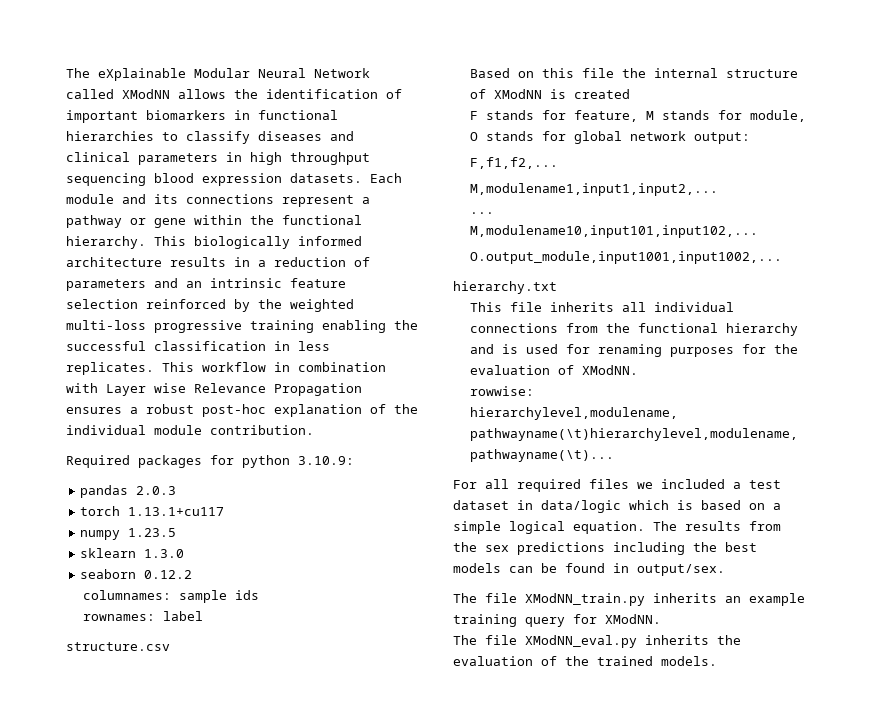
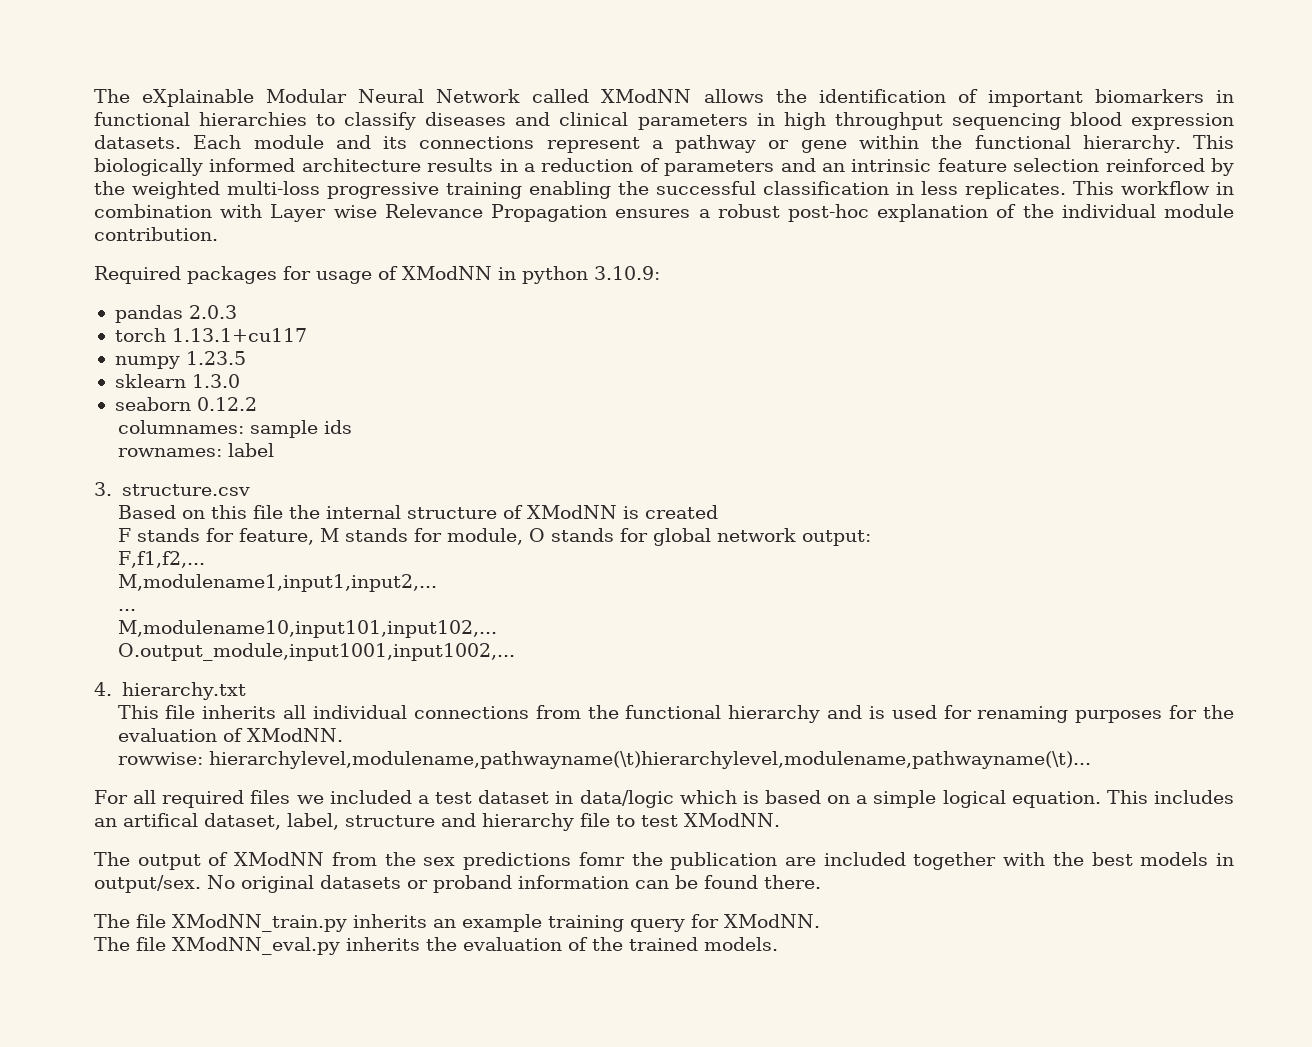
- Required packages for python 3.10.9:
+ Required packages for usage of XModNN in python 3.10.9:
- structure.csv
+ 3. structure.csv
- hierarchy.txt
+ 4. hierarchy.txt
- The results from the sex predictions including the best models can be found in output/sex.
+ This includes an artifical dataset, label, structure and hierarchy file to test XModNN.
+ The output of XModNN from the sex predictions fomr the publication are included together with the best models in output/sex. No original datasets or proband information can be found there.

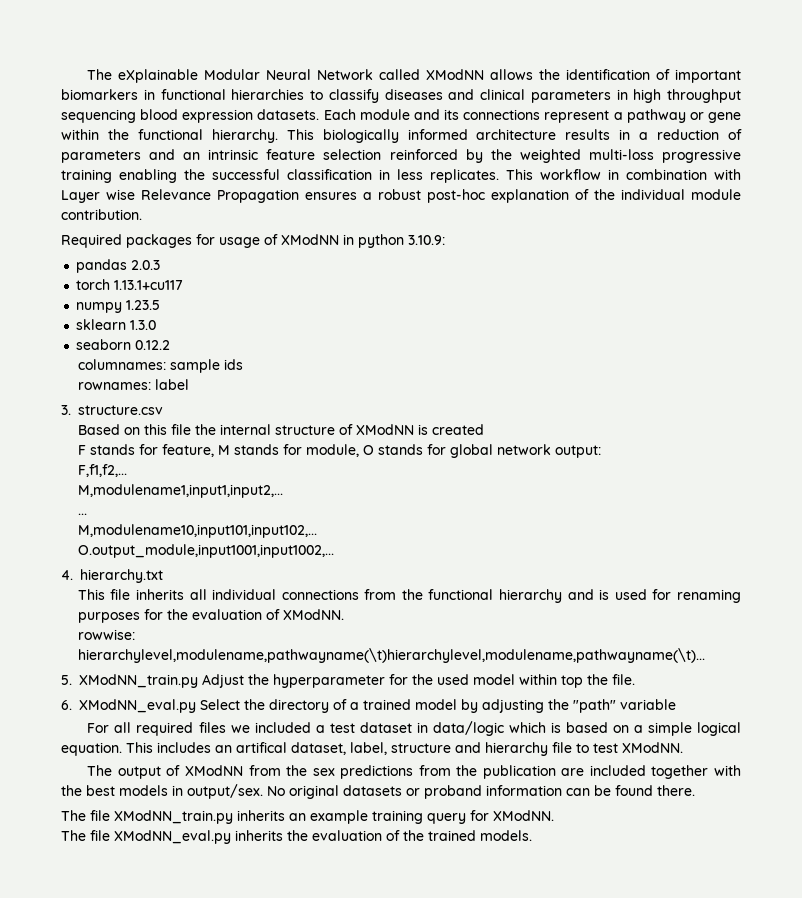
+ 5. XModNN_train.py Adjust the hyperparameter for the used model within top the file.
+ 6. XModNN_eval.py Select the directory of a trained model by adjusting the "path" variable
- The output of XModNN from the sex predictions fomr the publication are included together with the best models in output/sex.
+ The output of XModNN from the sex predictions from the publication are included together with the best models in output/sex.

